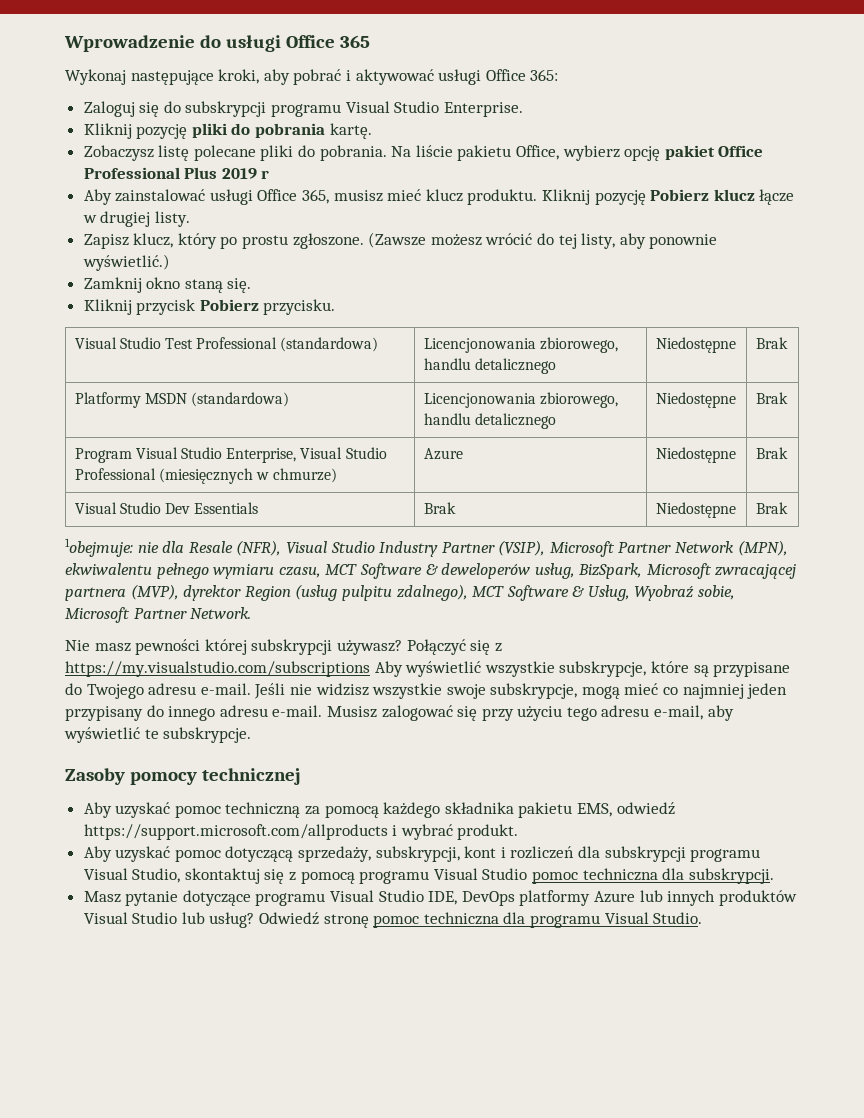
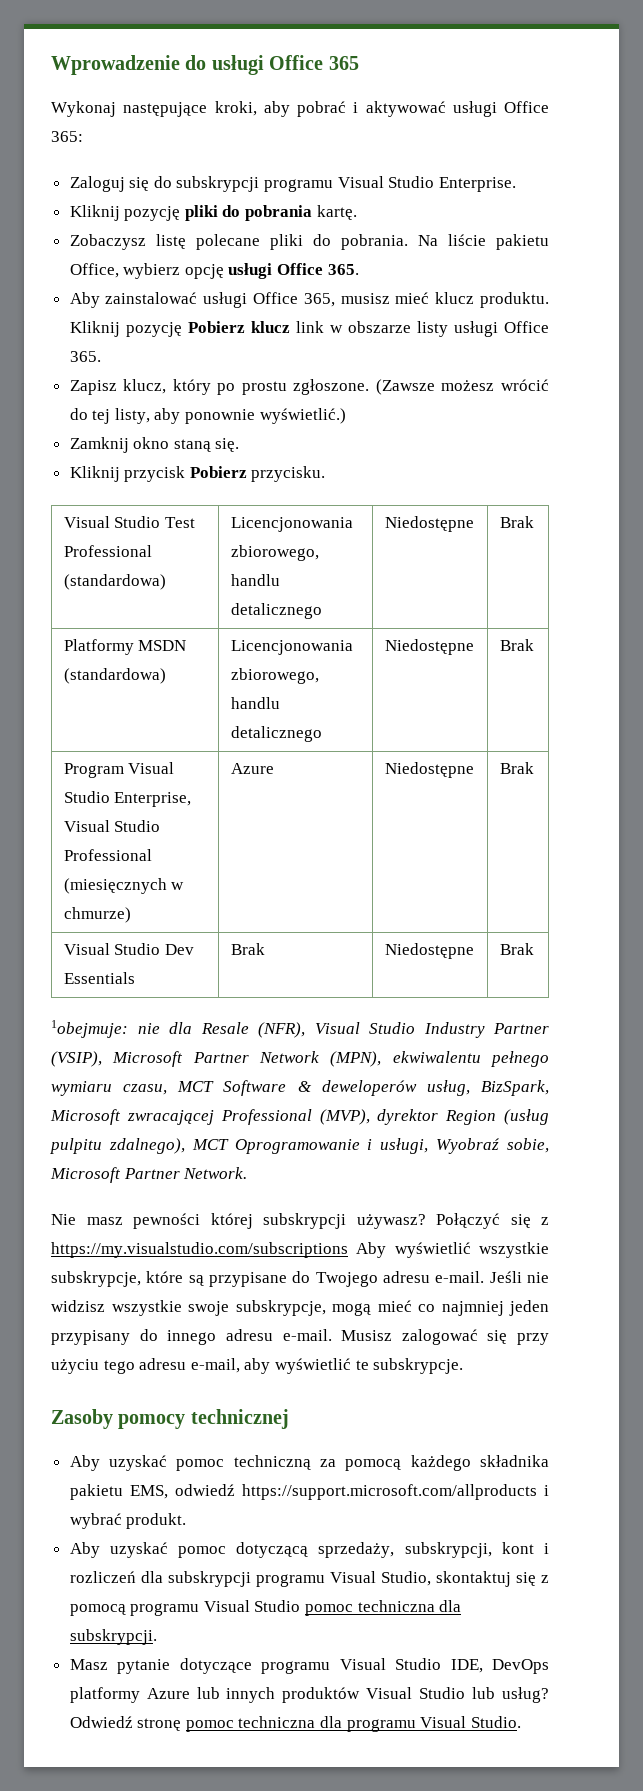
- Na liście pakietu Office, wybierz opcję pakiet Office Professional Plus 2019 r
+ Na liście pakietu Office, wybierz opcję usługi Office 365.
- Kliknij pozycję Pobierz klucz łącze w drugiej listy.
+ Kliknij pozycję Pobierz klucz link w obszarze listy usługi Office 365.
- 1obejmuje: nie dla Resale (NFR), Visual Studio Industry Partner (VSIP), Microsoft Partner Network (MPN), ekwiwalentu pełnego wymiaru czasu, MCT Software & deweloperów usług, BizSpark, Microsoft zwracającej partnera (MVP), dyrektor Region (usług pulpitu zdalnego), MCT Software & Usług, Wyobraź sobie, Microsoft Partner Network.
+ 1obejmuje: nie dla Resale (NFR), Visual Studio Industry Partner (VSIP), Microsoft Partner Network (MPN), ekwiwalentu pełnego wymiaru czasu, MCT Software & deweloperów usług, BizSpark, Microsoft zwracającej Professional (MVP), dyrektor Region (usług pulpitu zdalnego), MCT Oprogramowanie i usługi, Wyobraź sobie, Microsoft Partner Network.

